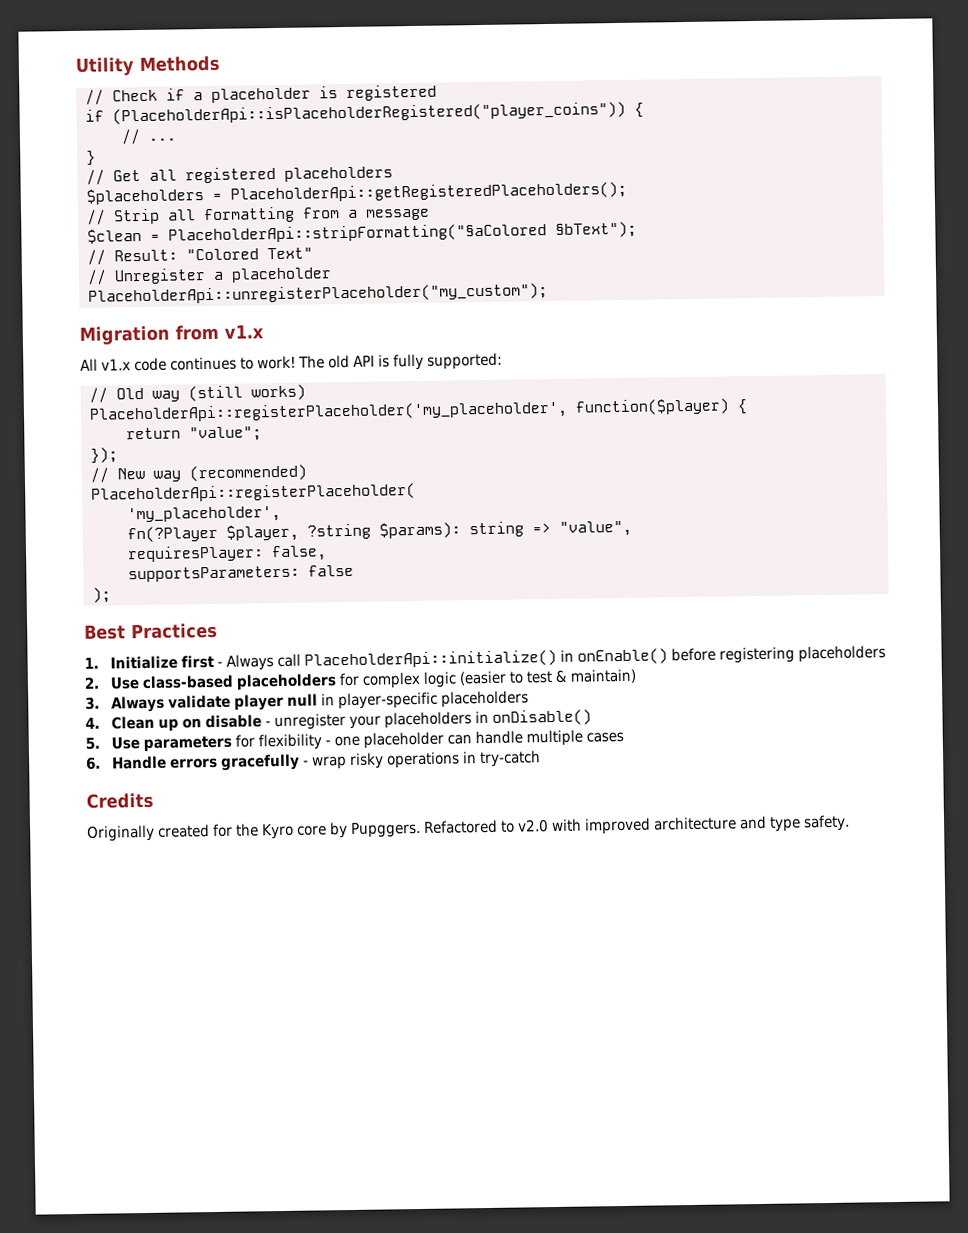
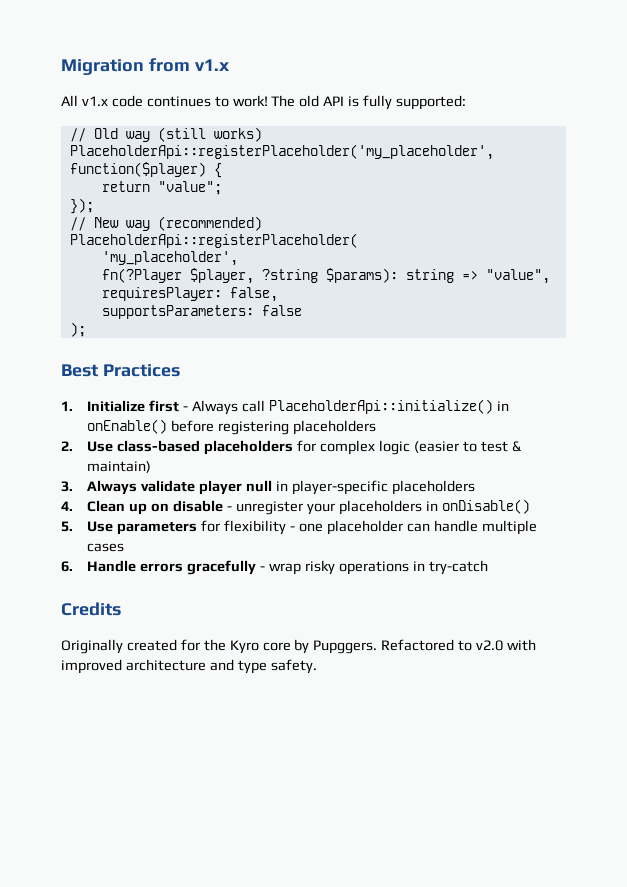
- Utility Methods
- // Check if a placeholder is registered
- if (PlaceholderApi::isPlaceholderRegistered("player_coins")) {
- // ...
- }
- // Get all registered placeholders
- $placeholders = PlaceholderApi::getRegisteredPlaceholders();
- // Strip all formatting from a message
- $clean = PlaceholderApi::stripFormatting("§aColored §bText");
- // Result: "Colored Text"
- // Unregister a placeholder
- PlaceholderApi::unregisterPlaceholder("my_custom");

